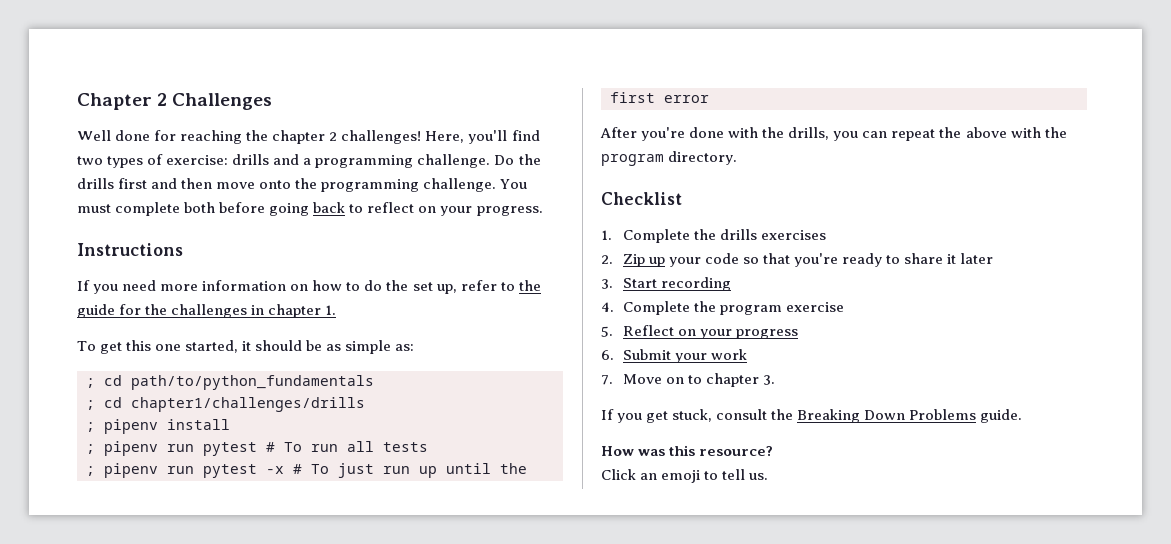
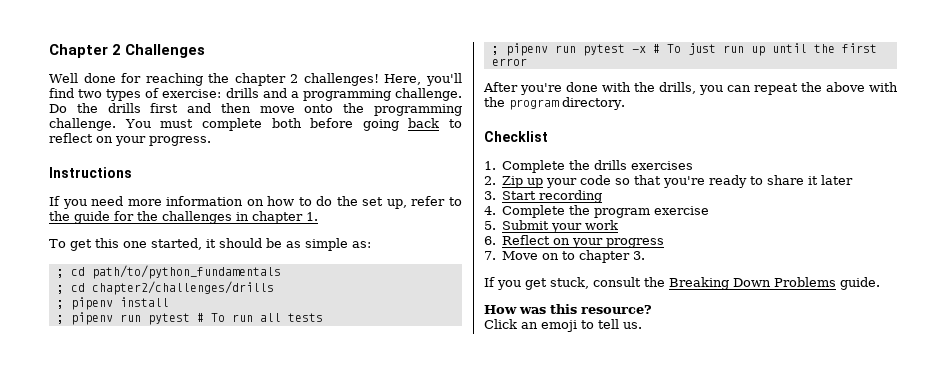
- ; cd chapter1/challenges/drills
+ ; cd chapter2/challenges/drills
- 5. Reflect on your progress
+ 5. Submit your work
+ 6. Reflect on your progress
- 6. Submit your work

